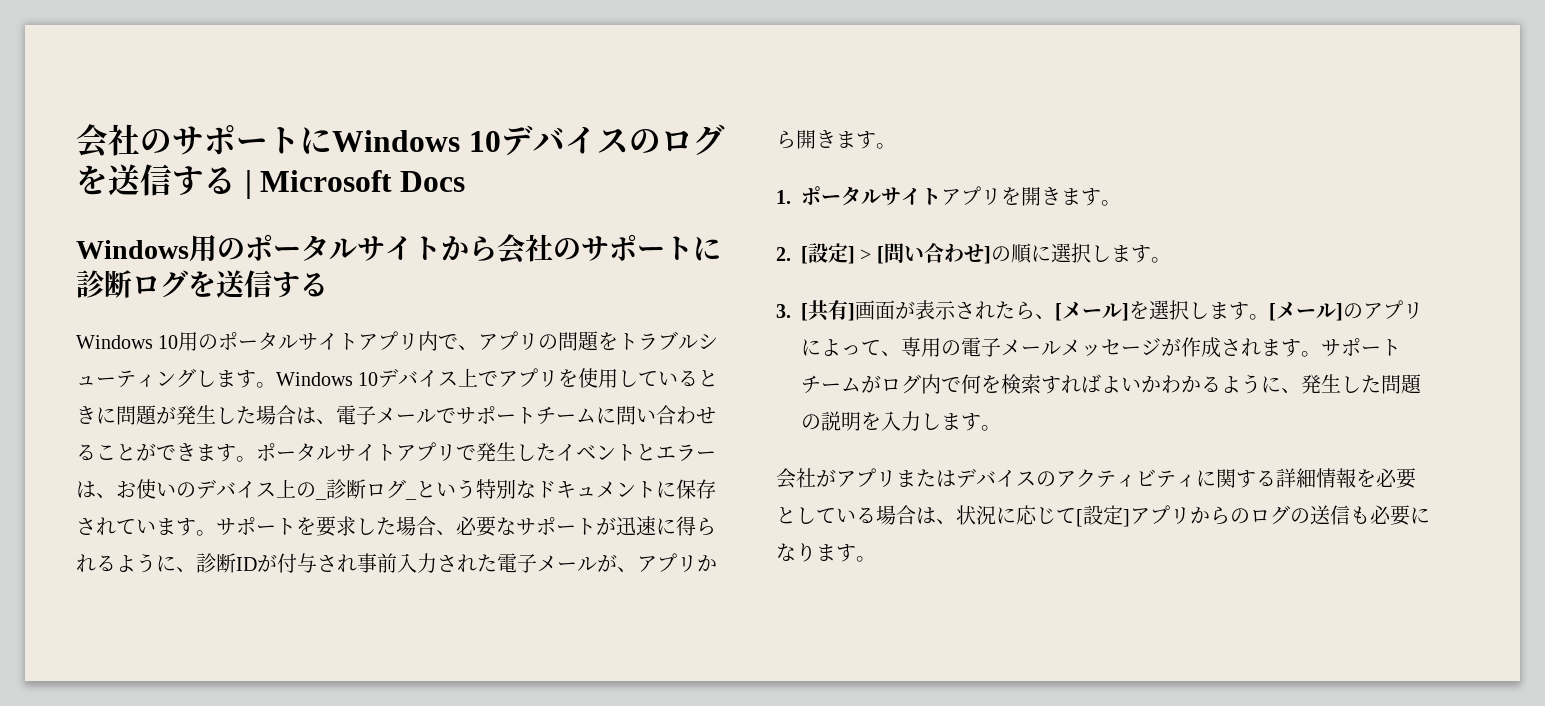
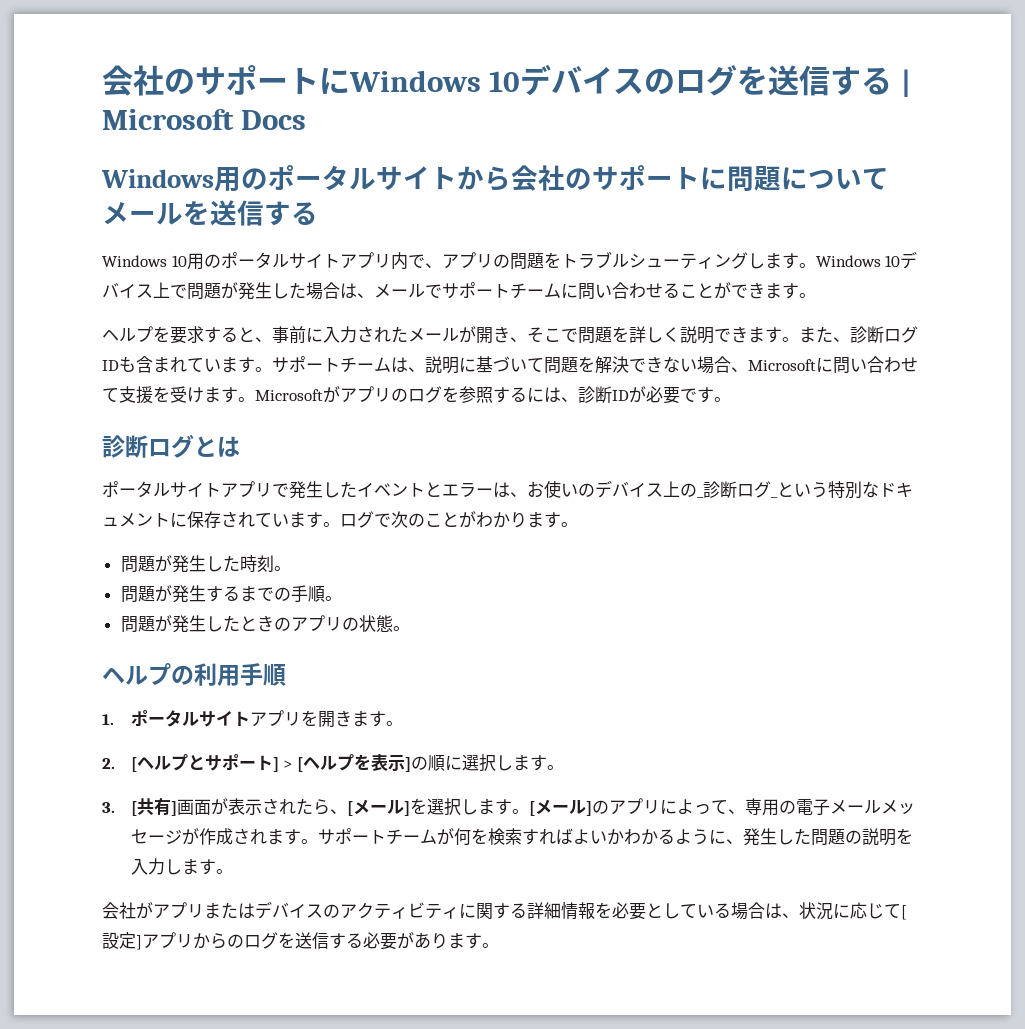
- Windows用のポータルサイトから会社のサポートに診断ログを送信する
+ Windows用のポータルサイトから会社のサポートに問題についてメールを送信する
- Windows 10デバイス上でアプリを使用しているときに問題が発生した場合は、電子メールでサポートチームに問い合わせることができます。ポータルサイトアプリで発生したイベントとエラーは、お使いのデバイス上の_診断ログ_という特別なドキュメントに保存されています。
+ Windows 10デバイス上で問題が発生した場合は、メールでサポートチームに問い合わせることができます。
+ ヘルプを要求すると、事前に入力されたメールが開き、そこで問題を詳しく説明できます。また、診断ログIDも含まれています。サポートチームは、説明に基づいて問題を解決できない場合、Microsoftに問い合わせて支援を受けます。Microsoftがアプリのログを参照するには、診断IDが必要です。
+ 診断ログとは
+ ポータルサイトアプリで発生したイベントとエラーは、お使いのデバイス上の_診断ログ_という特別なドキュメントに保存されています。
- サポートを要求した場合、必要なサポートが迅速に得られるように、診断IDが付与され事前入力された電子メールが、アプリから開きます。
+ ログで次のことがわかります。
+ 問題が発生した時刻。
+ 問題が発生するまでの手順。
+ 問題が発生したときのアプリの状態。
+ ヘルプの利用手順
- 2. [設定] > [問い合わせ]の順に選択します。
+ 2. [ヘルプとサポート] > [ヘルプを表示]の順に選択します。
- サポートチームがログ内で何を検索すればよいかわかるように、発生した問題の説明を入力します。
+ サポートチームが何を検索すればよいかわかるように、発生した問題の説明を入力します。
- 会社がアプリまたはデバイスのアクティビティに関する詳細情報を必要としている場合は、状況に応じて[設定]アプリからのログの送信も必要になります。
+ 会社がアプリまたはデバイスのアクティビティに関する詳細情報を必要としている場合は、状況に応じて[設定]アプリからのログを送信する必要があります。

